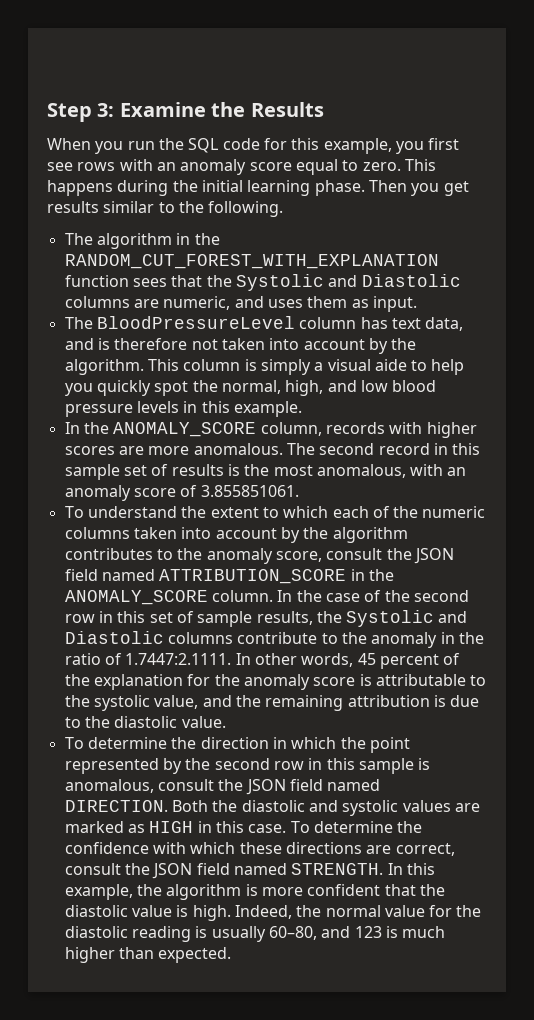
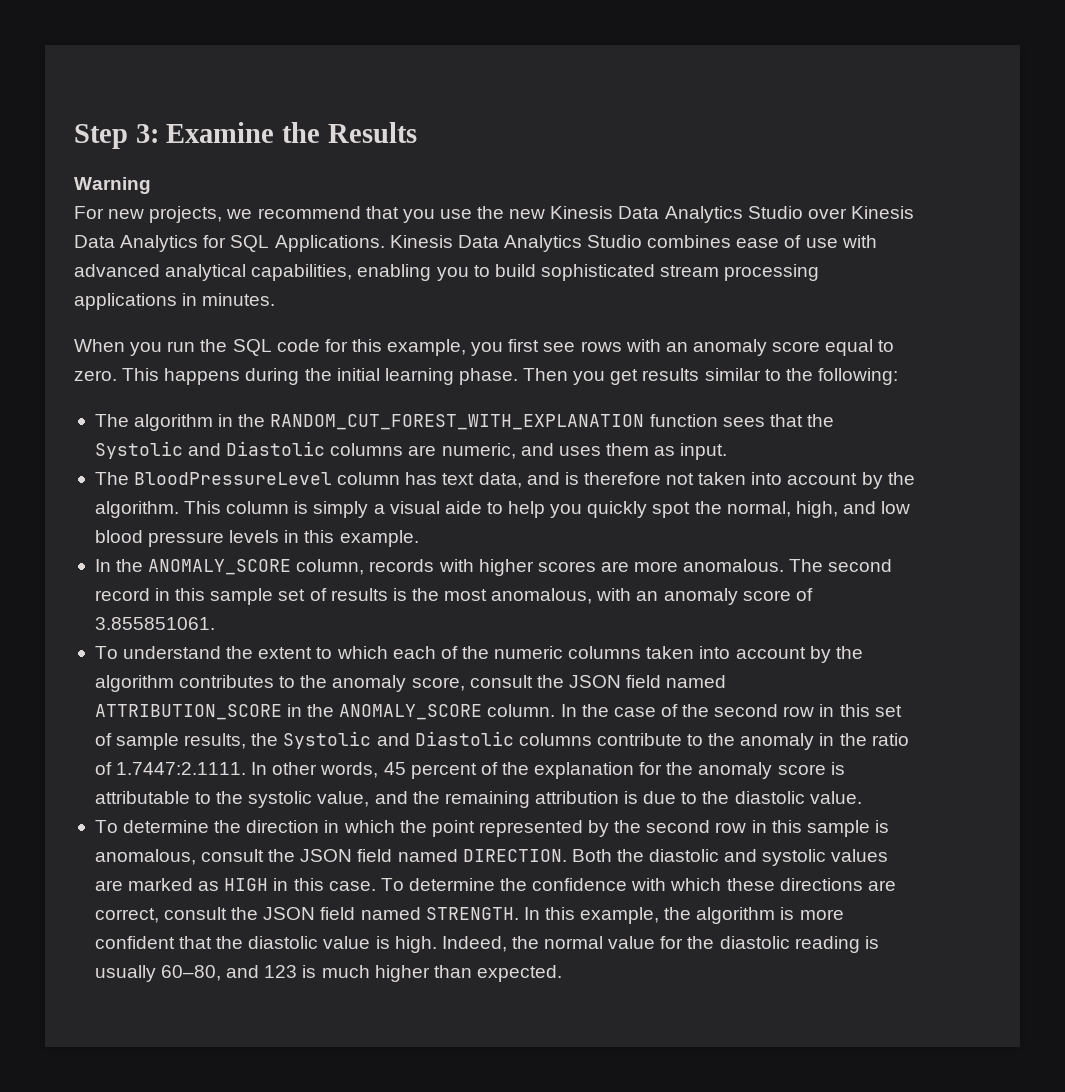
+ Warning
+ For new projects, we recommend that you use the new Kinesis Data Analytics Studio over Kinesis Data Analytics for SQL Applications. Kinesis Data Analytics Studio combines ease of use with advanced analytical capabilities, enabling you to build sophisticated stream processing applications in minutes.
- Then you get results similar to the following.
+ Then you get results similar to the following:

